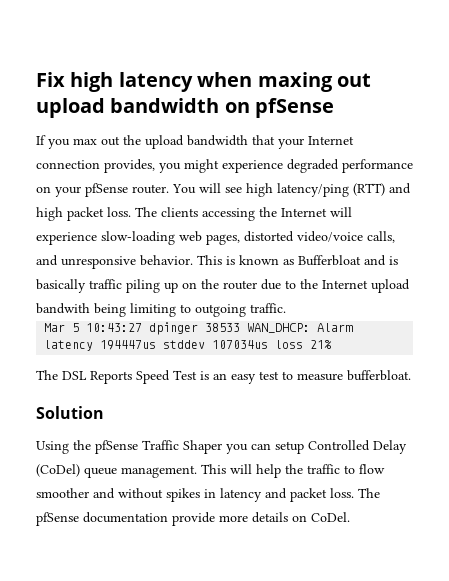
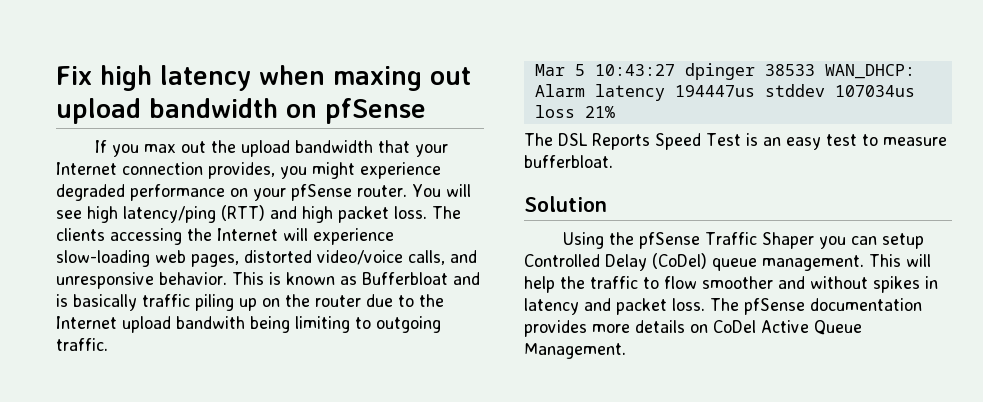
- The pfSense documentation provide more details on CoDel.
+ The pfSense documentation provides more details on CoDel Active Queue Management.

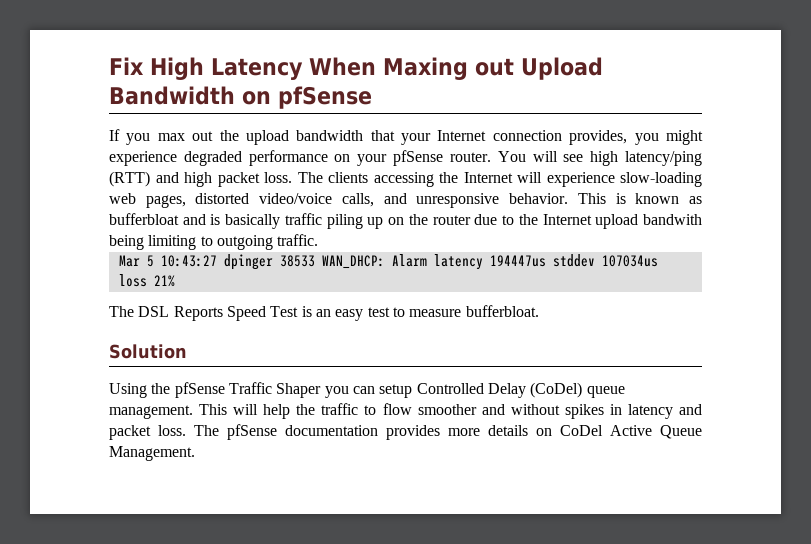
- Fix high latency when maxing out upload bandwidth on pfSense
+ Fix High Latency When Maxing out Upload Bandwidth on pfSense
- This is known as Bufferbloat and is basically traffic piling up on the router due to the Internet upload bandwith being limiting to outgoing traffic.
+ This is known as bufferbloat and is basically traffic piling up on the router due to the Internet upload bandwith being limiting to outgoing traffic.

